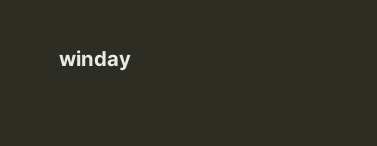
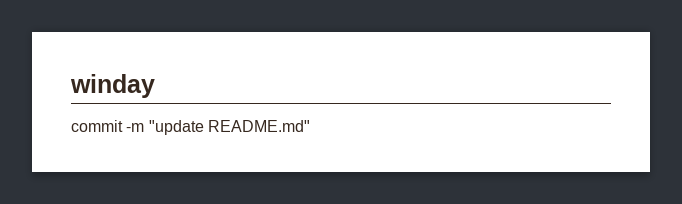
+ commit -m "update README.md"

